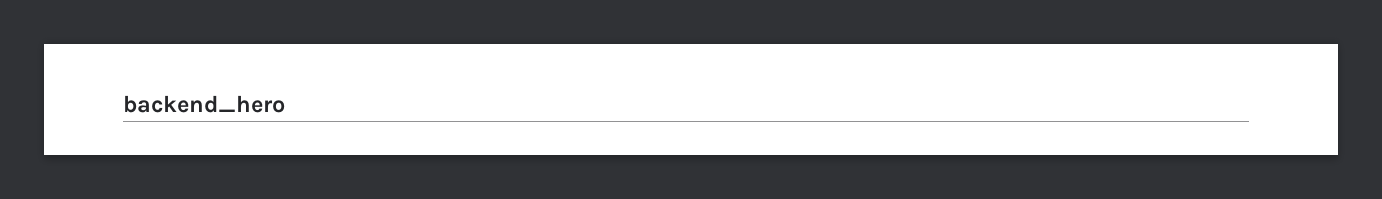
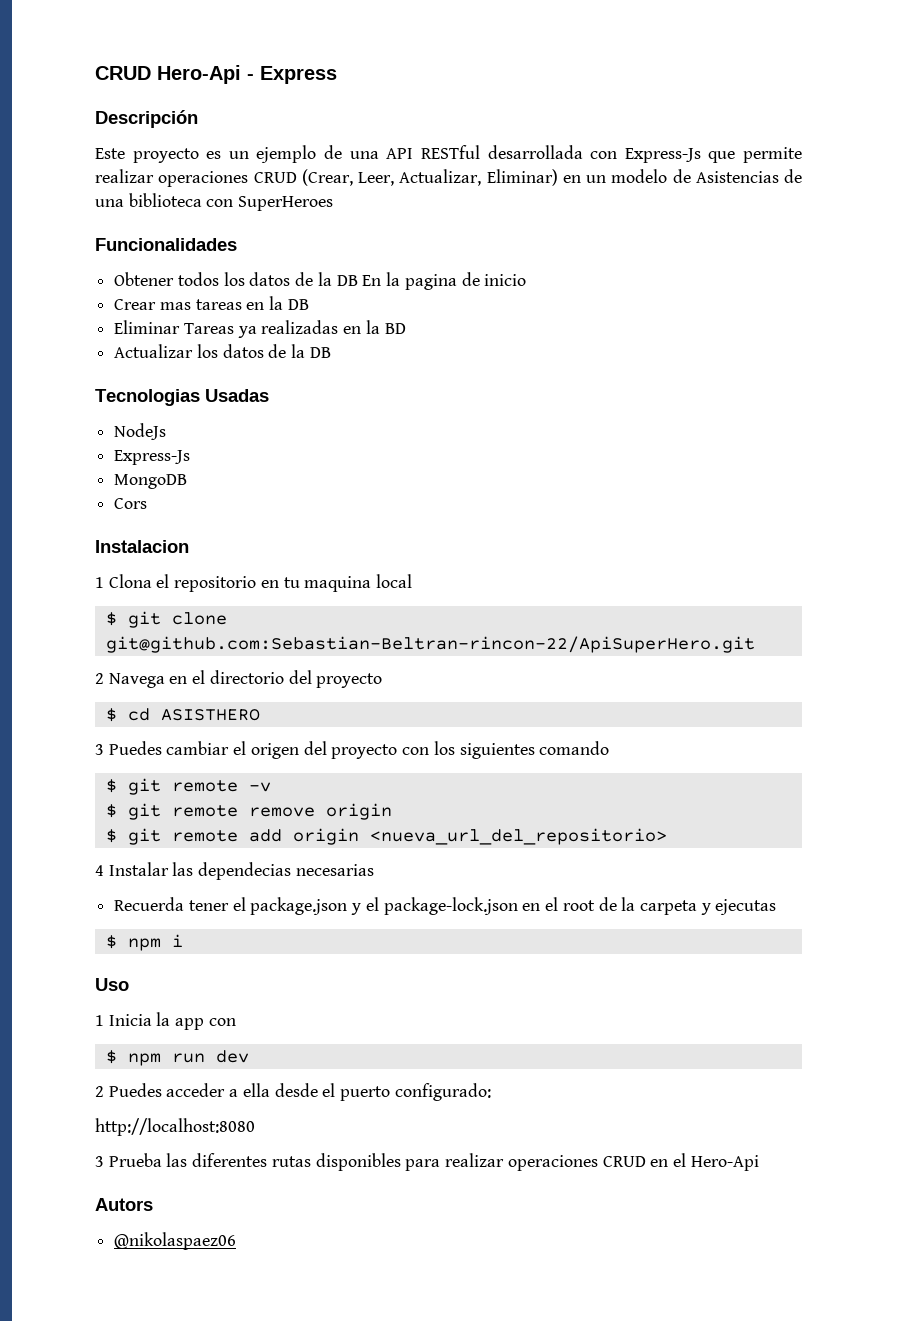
- backend_hero
+ CRUD Hero-Api - Express
+ Descripción
+ Este proyecto es un ejemplo de una API RESTful desarrollada con Express-Js que permite realizar operaciones CRUD (Crear, Leer, Actualizar, Eliminar) en un modelo de Asistencias de una biblioteca con SuperHeroes
+ Funcionalidades
+ Obtener todos los datos de la DB En la pagina de inicio
+ Crear mas tareas en la DB
+ Eliminar Tareas ya realizadas en la BD
+ Actualizar los datos de la DB
+ Tecnologias Usadas
+ NodeJs
+ Express-Js
+ MongoDB
+ Cors
+ Instalacion
+ 1 Clona el repositorio en tu maquina local
+ $ git clone git@github.com:Sebastian-Beltran-rincon-22/ApiSuperHero.git
+ 2 Navega en el directorio del proyecto
+ $ cd ASISTHERO
+ 3 Puedes cambiar el origen del proyecto con los siguientes comando
+ $ git remote -v
+ $ git remote remove origin
+ $ git remote add origin <nueva_url_del_repositorio>
+ 4 Instalar las dependecias necesarias
+ Recuerda tener el package.json y el package-lock.json en el root de la carpeta y ejecutas
+ $ npm i
+ Uso
+ 1 Inicia la app con
+ $ npm run dev
+ 2 Puedes acceder a ella desde el puerto configurado:
+ http://localhost:8080
+ 3 Prueba las diferentes rutas disponibles para realizar operaciones CRUD en el Hero-Api
+ Autors
+ @nikolaspaez06

